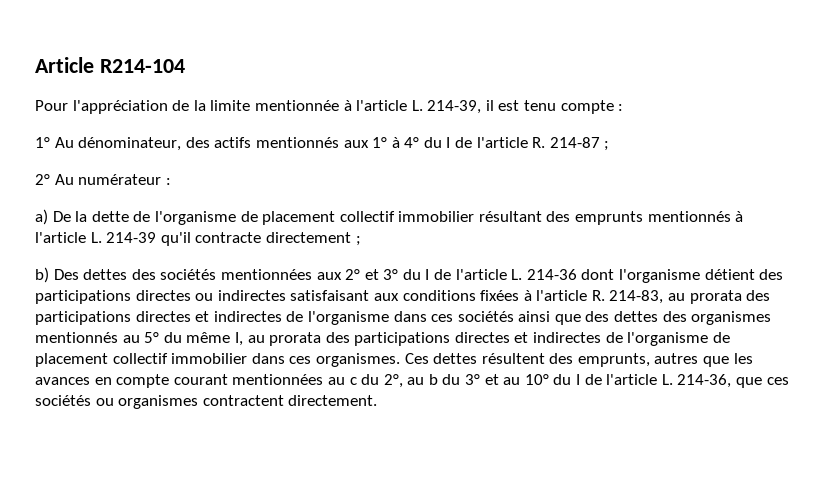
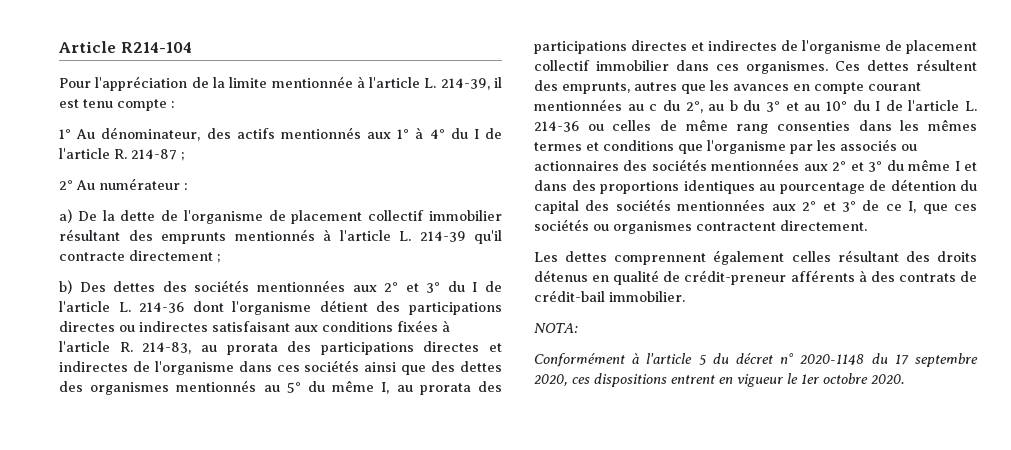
- Ces dettes résultent des emprunts, autres que les avances en compte courant mentionnées au c du 2°, au b du 3° et au 10° du I de l'article L. 214-36, que ces sociétés ou organismes contractent directement.
+ Ces dettes résultent des emprunts, autres que les avances en compte courant mentionnées au c du 2°, au b du 3° et au 10° du I de l'article L. 214-36 ou celles de même rang consenties dans les mêmes termes et conditions que l'organisme par les associés ou actionnaires des sociétés mentionnées aux 2° et 3° du même I et dans des proportions identiques au pourcentage de détention du capital des sociétés mentionnées aux 2° et 3° de ce I, que ces sociétés ou organismes contractent directement.
+ Les dettes comprennent également celles résultant des droits détenus en qualité de crédit-preneur afférents à des contrats de crédit-bail immobilier.
+ NOTA:
+ Conformément à l'article 5 du décret n° 2020-1148 du 17 septembre 2020, ces dispositions entrent en vigueur le 1er octobre 2020.

